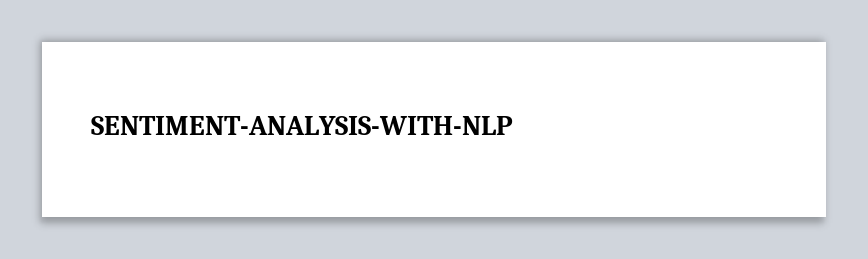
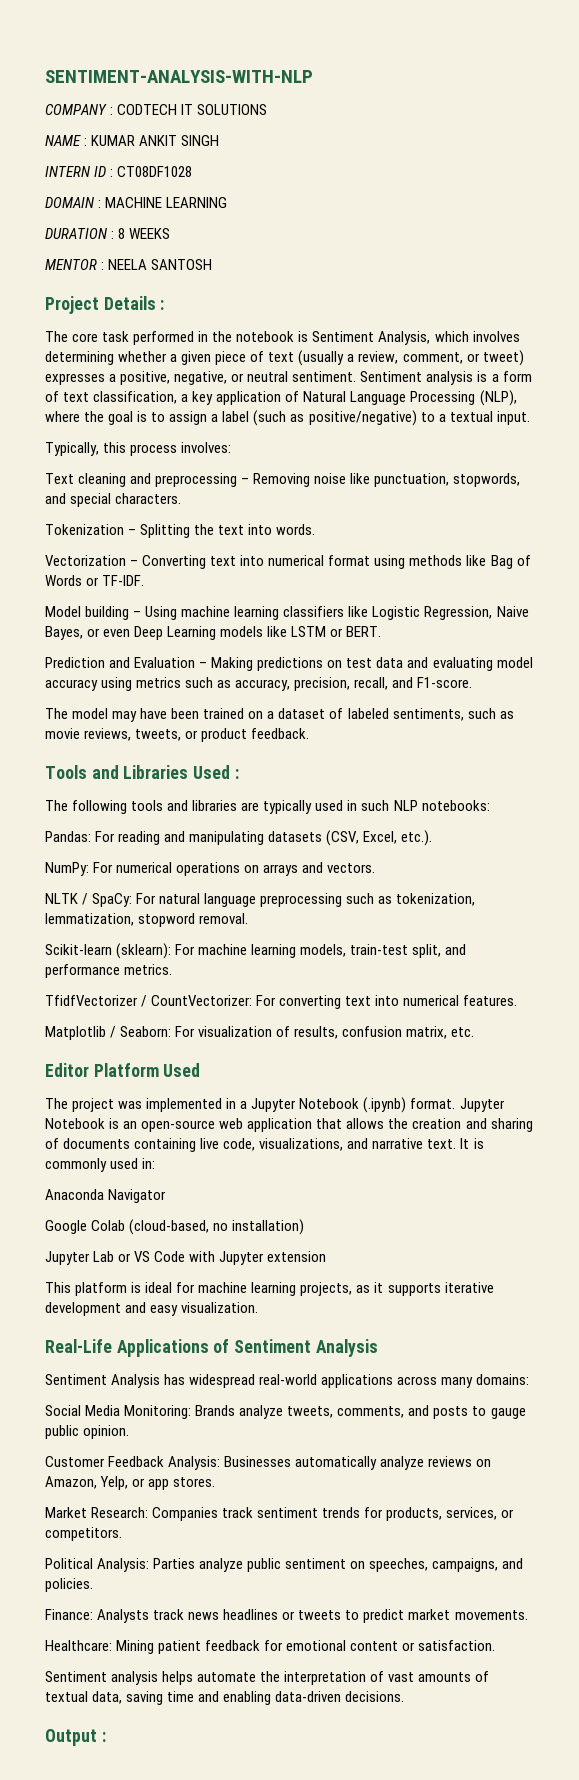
+ COMPANY : CODTECH IT SOLUTIONS
+ NAME : KUMAR ANKIT SINGH
+ INTERN ID : CT08DF1028
+ DOMAIN : MACHINE LEARNING
+ DURATION : 8 WEEKS
+ MENTOR : NEELA SANTOSH
+ Project Details :
+ The core task performed in the notebook is Sentiment Analysis, which involves determining whether a given piece of text (usually a review, comment, or tweet) expresses a positive, negative, or neutral sentiment. Sentiment analysis is a form of text classification, a key application of Natural Language Processing (NLP), where the goal is to assign a label (such as positive/negative) to a textual input.
+ Typically, this process involves:
+ Text cleaning and preprocessing – Removing noise like punctuation, stopwords, and special characters.
+ Tokenization – Splitting the text into words.
+ Vectorization – Converting text into numerical format using methods like Bag of Words or TF-IDF.
+ Model building – Using machine learning classifiers like Logistic Regression, Naive Bayes, or even Deep Learning models like LSTM or BERT.
+ Prediction and Evaluation – Making predictions on test data and evaluating model accuracy using metrics such as accuracy, precision, recall, and F1-score.
+ The model may have been trained on a dataset of labeled sentiments, such as movie reviews, tweets, or product feedback.
+ Tools and Libraries Used :
+ The following tools and libraries are typically used in such NLP notebooks:
+ Pandas: For reading and manipulating datasets (CSV, Excel, etc.).
+ NumPy: For numerical operations on arrays and vectors.
+ NLTK / SpaCy: For natural language preprocessing such as tokenization, lemmatization, stopword removal.
+ Scikit-learn (sklearn): For machine learning models, train-test split, and performance metrics.
+ TfidfVectorizer / CountVectorizer: For converting text into numerical features.
+ Matplotlib / Seaborn: For visualization of results, confusion matrix, etc.
+ Editor Platform Used
+ The project was implemented in a Jupyter Notebook (.ipynb) format. Jupyter Notebook is an open-source web application that allows the creation and sharing of documents containing live code, visualizations, and narrative text. It is commonly used in:
+ Anaconda Navigator
+ Google Colab (cloud-based, no installation)
+ Jupyter Lab or VS Code with Jupyter extension
+ This platform is ideal for machine learning projects, as it supports iterative development and easy visualization.
+ Real-Life Applications of Sentiment Analysis
+ Sentiment Analysis has widespread real-world applications across many domains:
+ Social Media Monitoring: Brands analyze tweets, comments, and posts to gauge public opinion.
+ Customer Feedback Analysis: Businesses automatically analyze reviews on Amazon, Yelp, or app stores.
+ Market Research: Companies track sentiment trends for products, services, or competitors.
+ Political Analysis: Parties analyze public sentiment on speeches, campaigns, and policies.
+ Finance: Analysts track news headlines or tweets to predict market movements.
+ Healthcare: Mining patient feedback for emotional content or satisfaction.
+ Sentiment analysis helps automate the interpretation of vast amounts of textual data, saving time and enabling data-driven decisions.
+ Output :

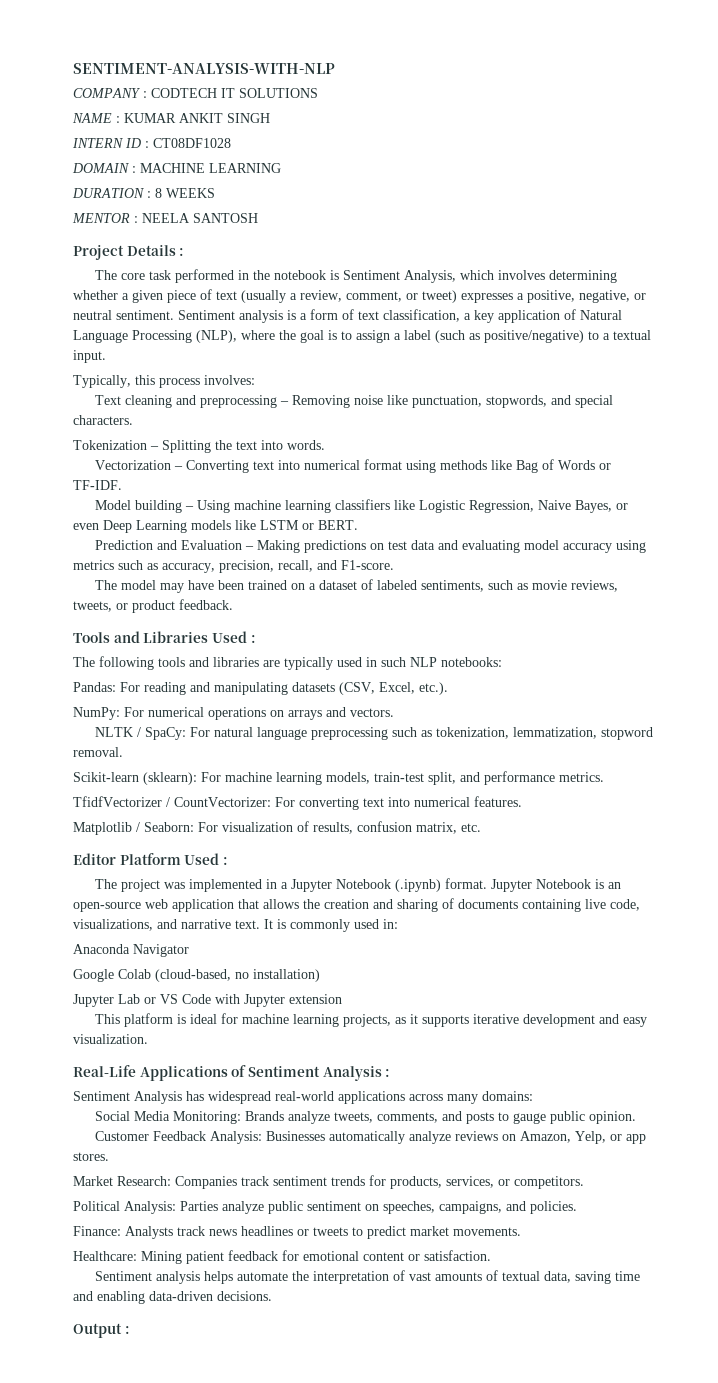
- Editor Platform Used
+ Editor Platform Used :
- Real-Life Applications of Sentiment Analysis
+ Real-Life Applications of Sentiment Analysis :

